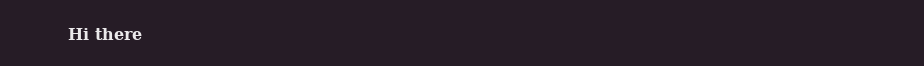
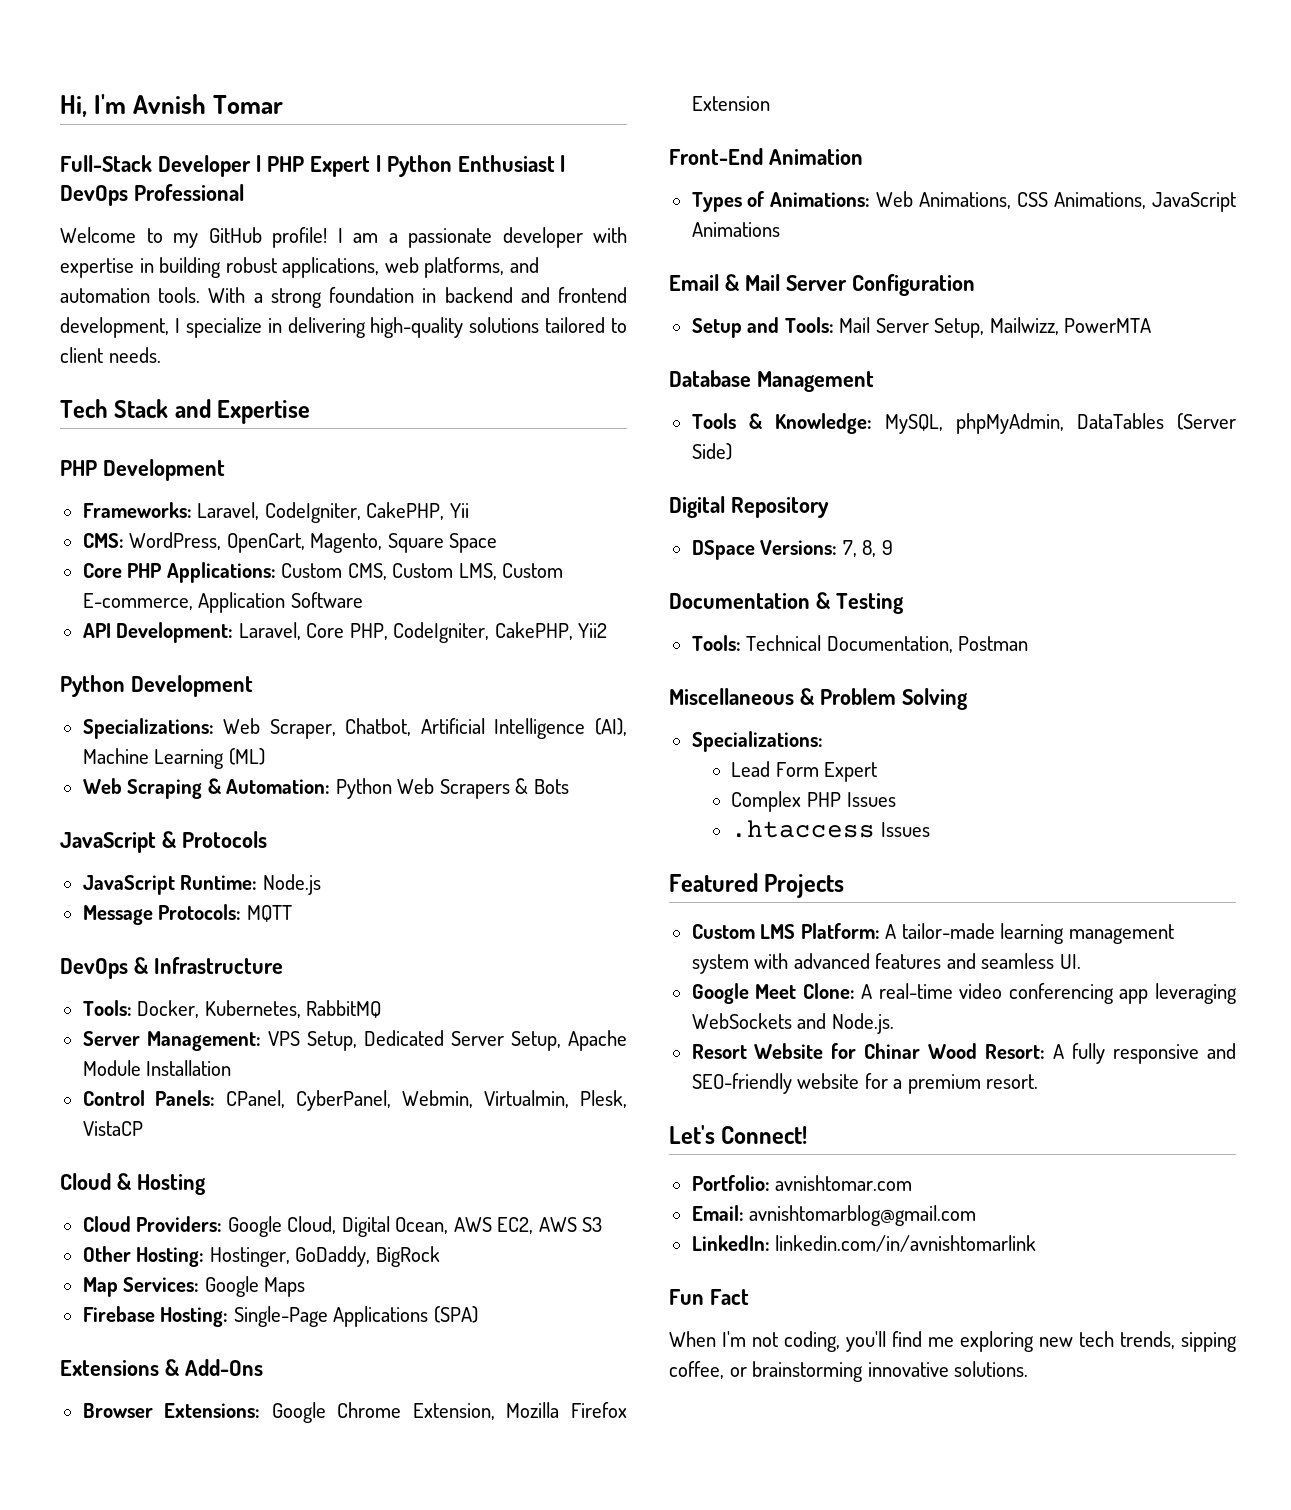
- Hi there
+ Hi, I'm Avnish Tomar
+ Full-Stack Developer | PHP Expert | Python Enthusiast | DevOps Professional
+ Welcome to my GitHub profile! I am a passionate developer with expertise in building robust applications, web platforms, and automation tools. With a strong foundation in backend and frontend development, I specialize in delivering high-quality solutions tailored to client needs.
+ Tech Stack and Expertise
+ PHP Development
+ Frameworks: Laravel, CodeIgniter, CakePHP, Yii
+ CMS: WordPress, OpenCart, Magento, Square Space
+ Core PHP Applications: Custom CMS, Custom LMS, Custom E-commerce, Application Software
+ API Development: Laravel, Core PHP, CodeIgniter, CakePHP, Yii2
+ Python Development
+ Specializations: Web Scraper, Chatbot, Artificial Intelligence (AI), Machine Learning (ML)
+ Web Scraping & Automation: Python Web Scrapers & Bots
+ JavaScript & Protocols
+ JavaScript Runtime: Node.js
+ Message Protocols: MQTT
+ DevOps & Infrastructure
+ Tools: Docker, Kubernetes, RabbitMQ
+ Server Management: VPS Setup, Dedicated Server Setup, Apache Module Installation
+ Control Panels: CPanel, CyberPanel, Webmin, Virtualmin, Plesk, VistaCP
+ Cloud & Hosting
+ Cloud Providers: Google Cloud, Digital Ocean, AWS EC2, AWS S3
+ Other Hosting: Hostinger, GoDaddy, BigRock
+ Map Services: Google Maps
+ Firebase Hosting: Single-Page Applications (SPA)
+ Extensions & Add-Ons
+ Browser Extensions: Google Chrome Extension, Mozilla Firefox Extension
+ Front-End Animation
+ Types of Animations: Web Animations, CSS Animations, JavaScript Animations
+ Email & Mail Server Configuration
+ Setup and Tools: Mail Server Setup, Mailwizz, PowerMTA
+ Database Management
+ Tools & Knowledge: MySQL, phpMyAdmin, DataTables (Server Side)
+ Digital Repository
+ DSpace Versions: 7, 8, 9
+ Documentation & Testing
+ Tools: Technical Documentation, Postman
+ Miscellaneous & Problem Solving
+ Specializations:
+ Lead Form Expert
+ Complex PHP Issues
+ .htaccess Issues
+ Featured Projects
+ Custom LMS Platform: A tailor-made learning management system with advanced features and seamless UI.
+ Google Meet Clone: A real-time video conferencing app leveraging WebSockets and Node.js.
+ Resort Website for Chinar Wood Resort: A fully responsive and SEO-friendly website for a premium resort.
+ Let's Connect!
+ Portfolio: avnishtomar.com
+ Email: avnishtomarblog@gmail.com
+ LinkedIn: linkedin.com/in/avnishtomarlink
+ Fun Fact
+ When I'm not coding, you'll find me exploring new tech trends, sipping coffee, or brainstorming innovative solutions.

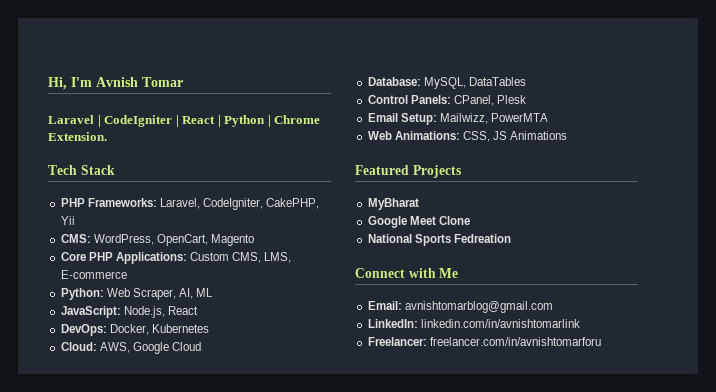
- Full-Stack Developer | PHP Expert | Python Enthusiast | DevOps Professional
- Welcome to my GitHub profile! I am a passionate developer with expertise in building robust applications, web platforms, and automation tools. With a strong foundation in backend and frontend development, I specialize in delivering high-quality solutions tailored to client needs.
+ Laravel | CodeIgniter | React | Python | Chrome Extension.
- Tech Stack and Expertise
- PHP Development
- Frameworks: Laravel, CodeIgniter, CakePHP, Yii
+ Tech Stack
+ PHP Frameworks: Laravel, CodeIgniter, CakePHP, Yii
- CMS: WordPress, OpenCart, Magento, Square Space
+ CMS: WordPress, OpenCart, Magento
- Core PHP Applications: Custom CMS, Custom LMS, Custom E-commerce, Application Software
- API Development: Laravel, Core PHP, CodeIgniter, CakePHP, Yii2
- Python Development
- Specializations: Web Scraper, Chatbot, Artificial Intelligence (AI), Machine Learning (ML)
- Web Scraping & Automation: Python Web Scrapers & Bots
- JavaScript & Protocols
- JavaScript Runtime: Node.js
- Message Protocols: MQTT
- DevOps & Infrastructure
- Tools: Docker, Kubernetes, RabbitMQ
- Server Management: VPS Setup, Dedicated Server Setup, Apache Module Installation
- Control Panels: CPanel, CyberPanel, Webmin, Virtualmin, Plesk, VistaCP
- Cloud & Hosting
- Cloud Providers: Google Cloud, Digital Ocean, AWS EC2, AWS S3
- Other Hosting: Hostinger, GoDaddy, BigRock
- Map Services: Google Maps
- Firebase Hosting: Single-Page Applications (SPA)
- Extensions & Add-Ons
- Browser Extensions: Google Chrome Extension, Mozilla Firefox Extension
- Front-End Animation
- Types of Animations: Web Animations, CSS Animations, JavaScript Animations
- Email & Mail Server Configuration
- Setup and Tools: Mail Server Setup, Mailwizz, PowerMTA
- Database Management
- Tools & Knowledge: MySQL, phpMyAdmin, DataTables (Server Side)
- Digital Repository
- DSpace Versions: 7, 8, 9
- Documentation & Testing
- Tools: Technical Documentation, Postman
- Miscellaneous & Problem Solving
- Specializations:
- Lead Form Expert
- Complex PHP Issues
- .htaccess Issues
+ Core PHP Applications: Custom CMS, LMS, E-commerce
+ Python: Web Scraper, AI, ML
+ JavaScript: Node.js, React
+ DevOps: Docker, Kubernetes
+ Cloud: AWS, Google Cloud
+ Database: MySQL, DataTables
+ Control Panels: CPanel, Plesk
+ Email Setup: Mailwizz, PowerMTA
+ Web Animations: CSS, JS Animations
  Featured Projects
- Custom LMS Platform: A tailor-made learning management system with advanced features and seamless UI.
- Google Meet Clone: A real-time video conferencing app leveraging WebSockets and Node.js.
- Resort Website for Chinar Wood Resort: A fully responsive and SEO-friendly website for a premium resort.
- Let's Connect!
- Portfolio: avnishtomar.com
+ MyBharat
+ Google Meet Clone
+ National Sports Fedreation
+ Connect with Me
  Email: avnishtomarblog@gmail.com
  LinkedIn: linkedin.com/in/avnishtomarlink
- Fun Fact
- When I'm not coding, you'll find me exploring new tech trends, sipping coffee, or brainstorming innovative solutions.
+ Freelancer: freelancer.com/in/avnishtomarforu

